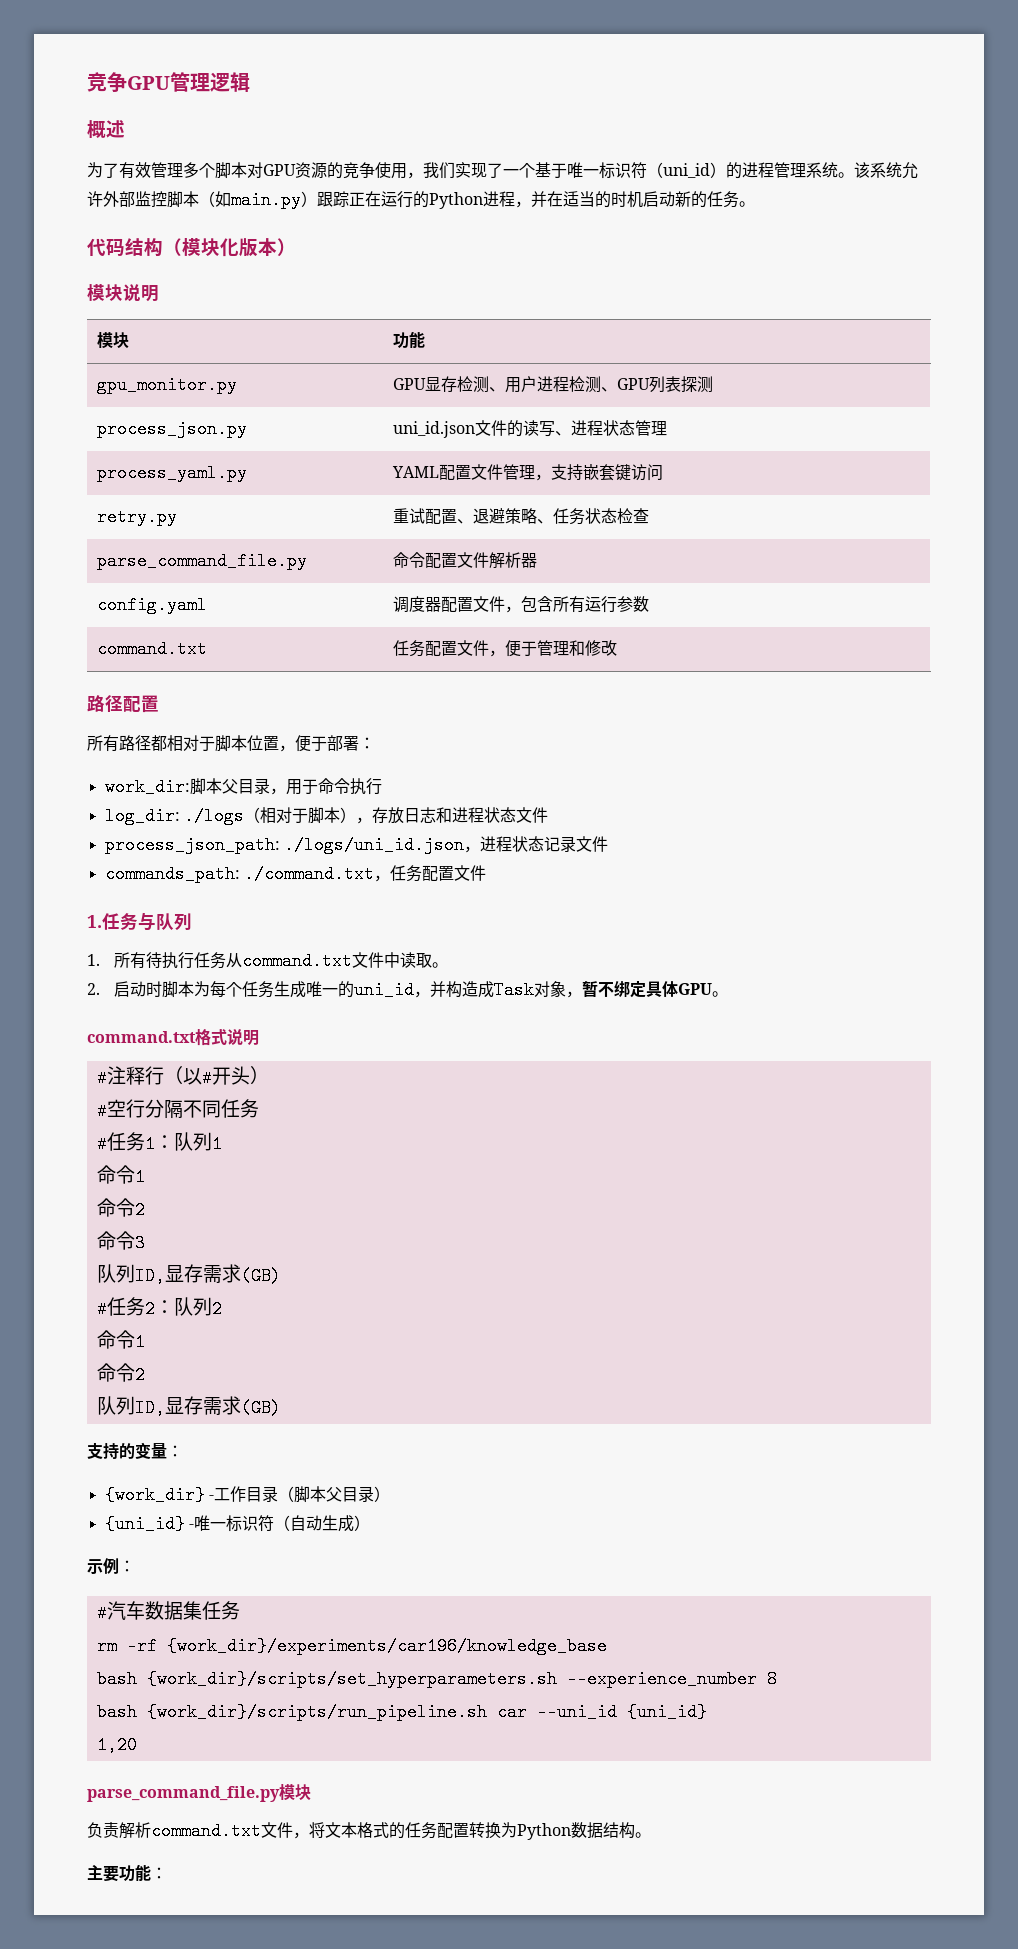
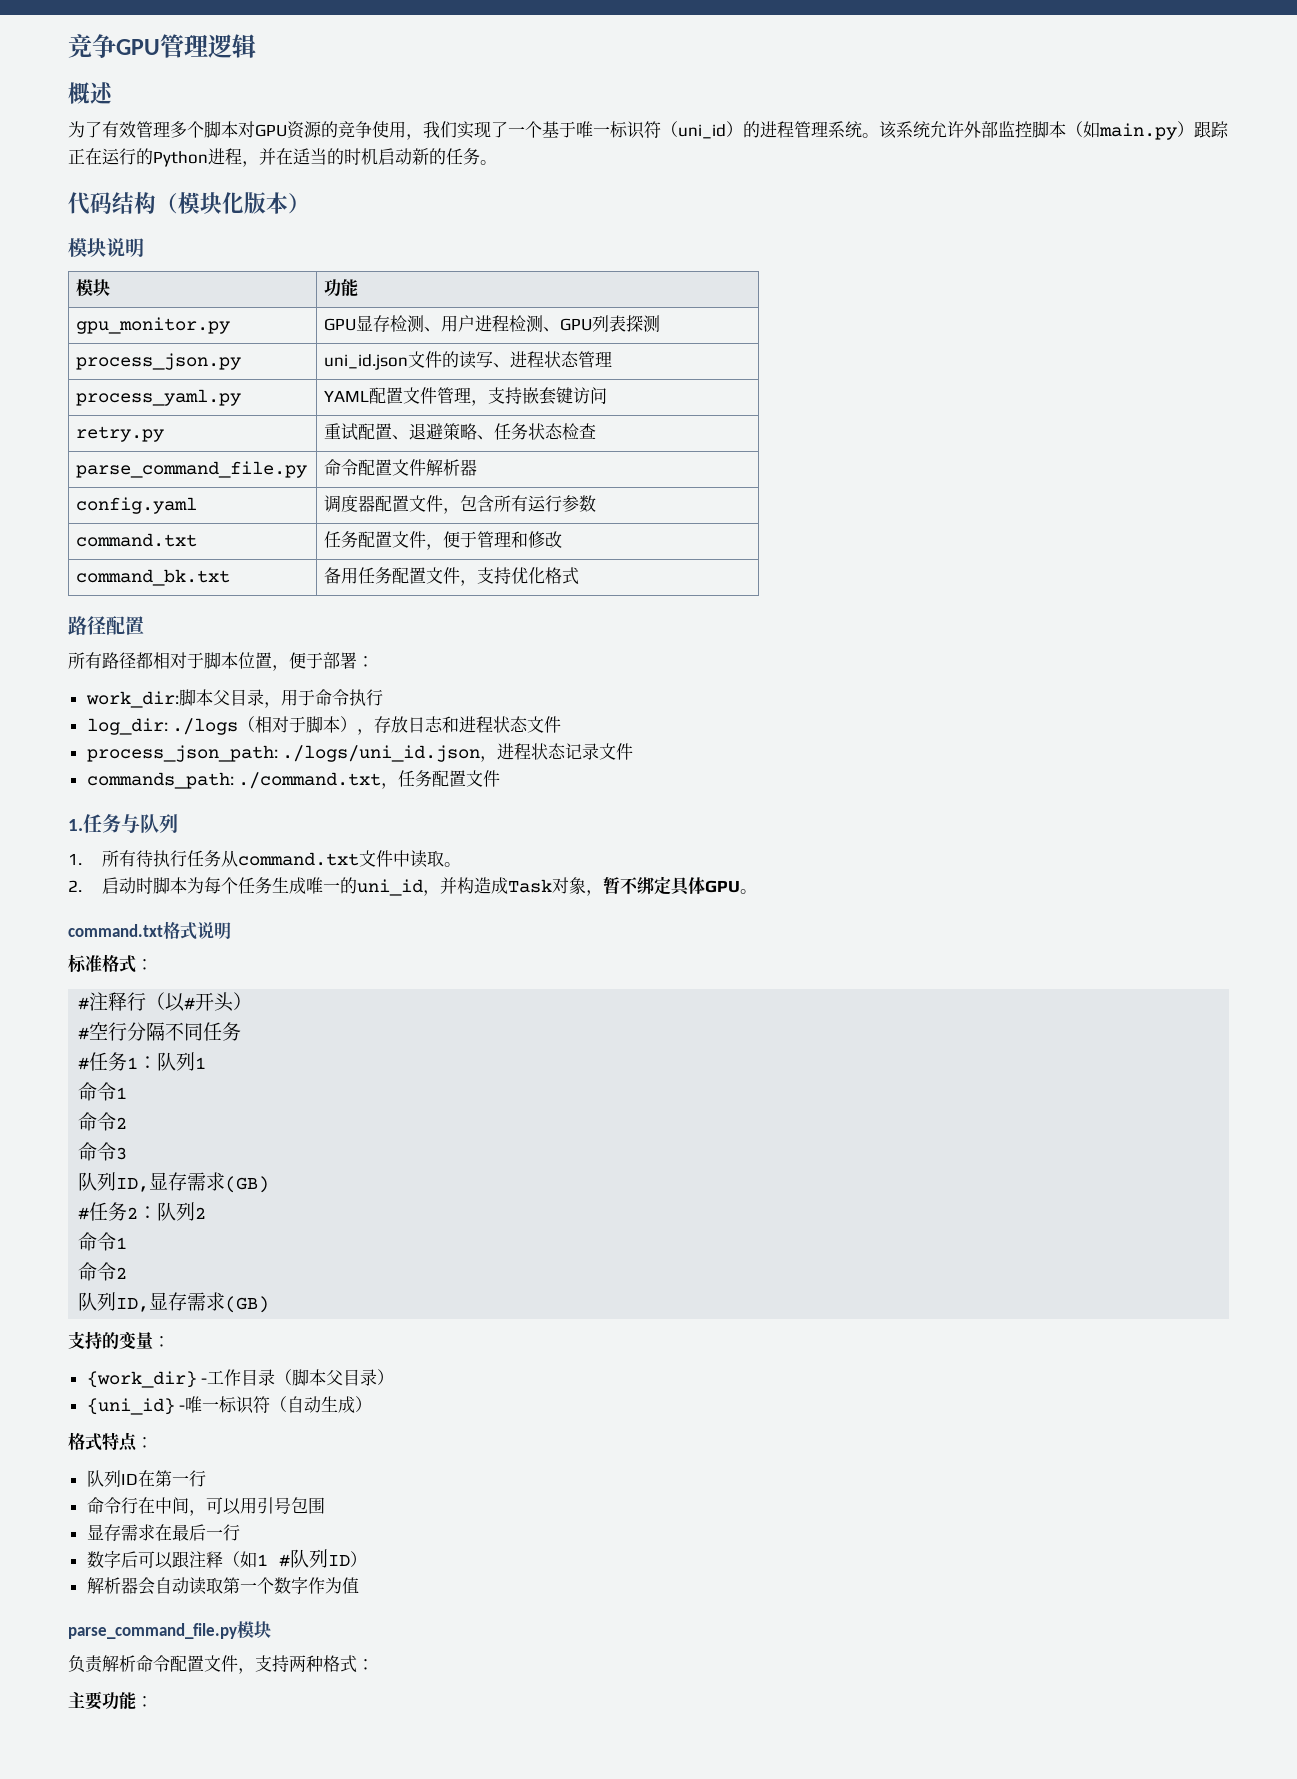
+ command_bk.txt | 备用任务配置文件，支持优化格式
+ 标准格式：
- 示例：
- #汽车数据集任务
- rm -rf {work_dir}/experiments/car196/knowledge_base
- bash {work_dir}/scripts/set_hyperparameters.sh --experience_number 8
- bash {work_dir}/scripts/run_pipeline.sh car --uni_id {uni_id}
- 1,20
+ 格式特点：
+ 队列ID在第一行
+ 命令行在中间，可以用引号包围
+ 显存需求在最后一行
+ 数字后可以跟注释（如1 #队列ID）
+ 解析器会自动读取第一个数字作为值
  parse_command_file.py模块
- 负责解析command.txt文件，将文本格式的任务配置转换为Python数据结构。
+ 负责解析命令配置文件，支持两种格式：

